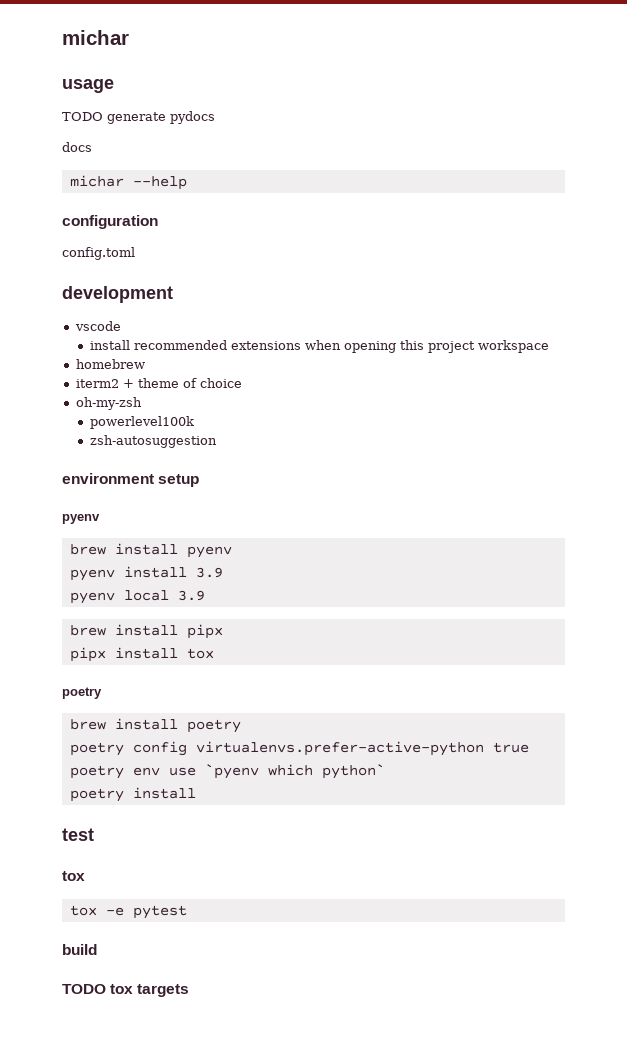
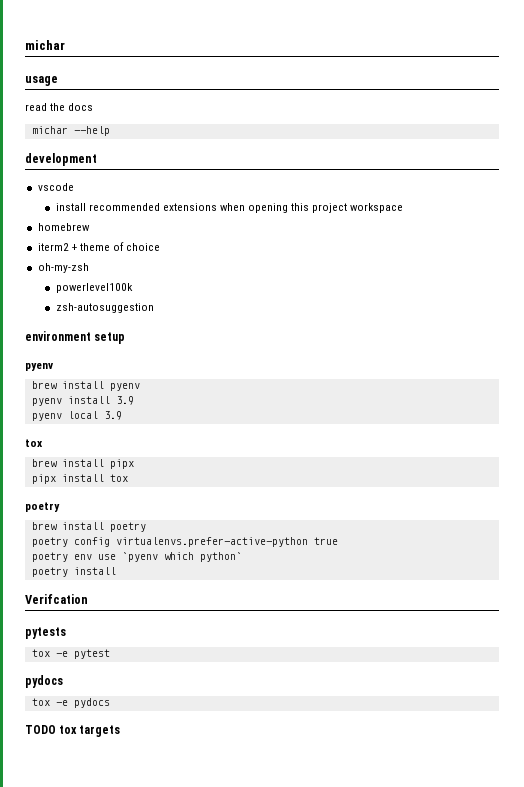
- TODO generate pydocs
- docs
+ read the docs
- configuration
- config.toml
  pyenv local 3.9
+ tox
- test
- tox
+ Verifcation
+ pytests
  tox -e pytest
- build
+ pydocs
+ tox -e pydocs

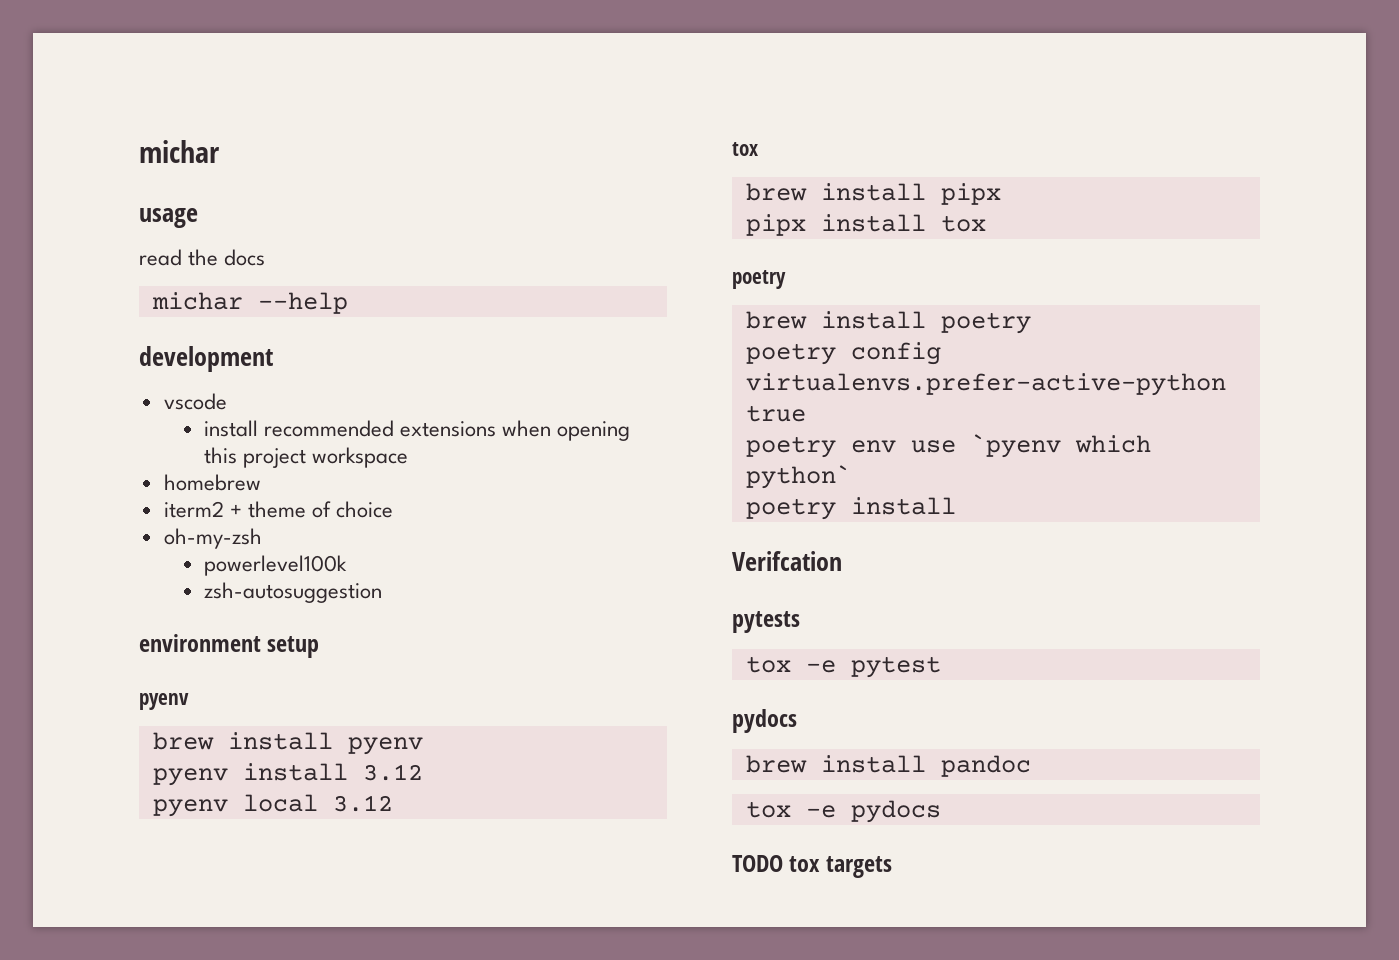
- pyenv install 3.9
+ pyenv install 3.12
- pyenv local 3.9
+ pyenv local 3.12
+ brew install pandoc

